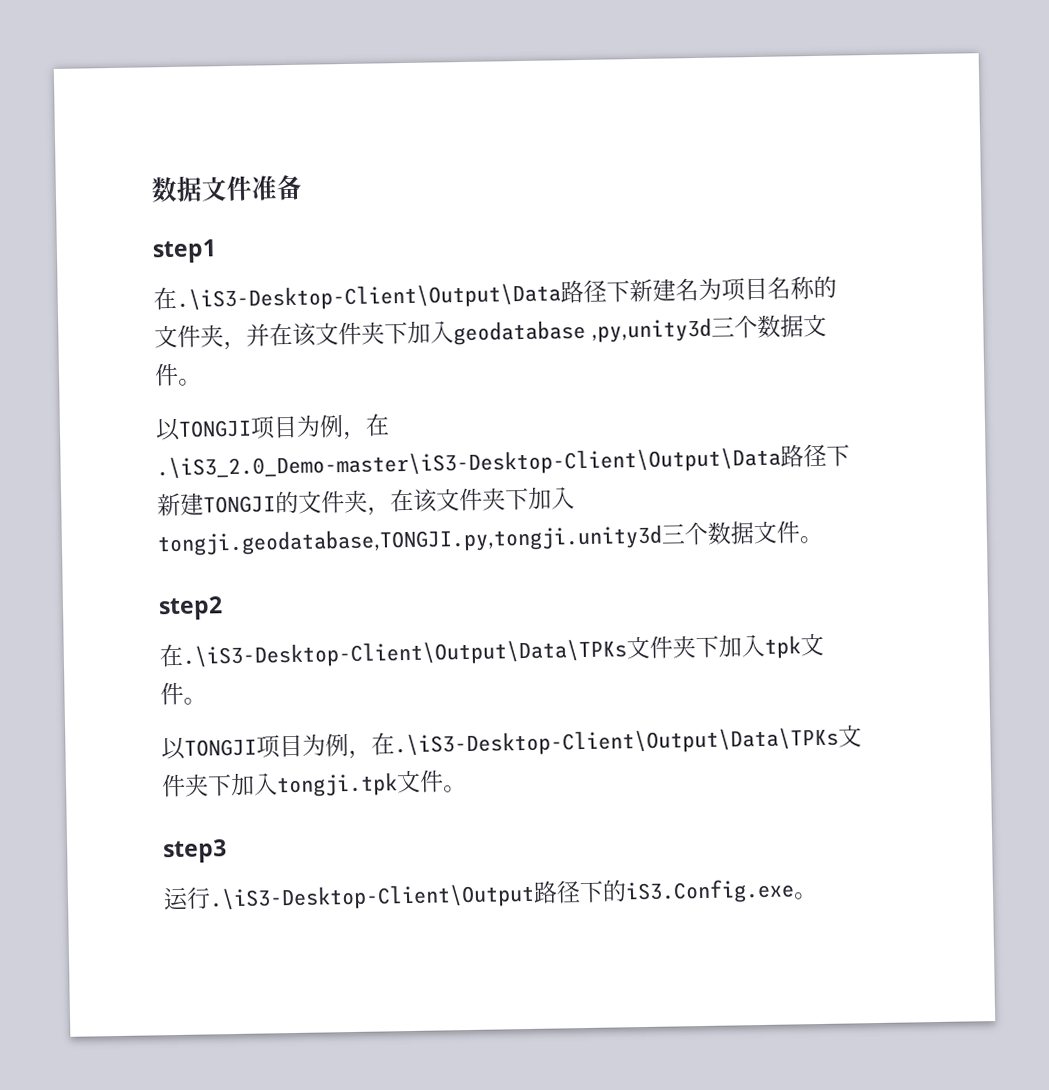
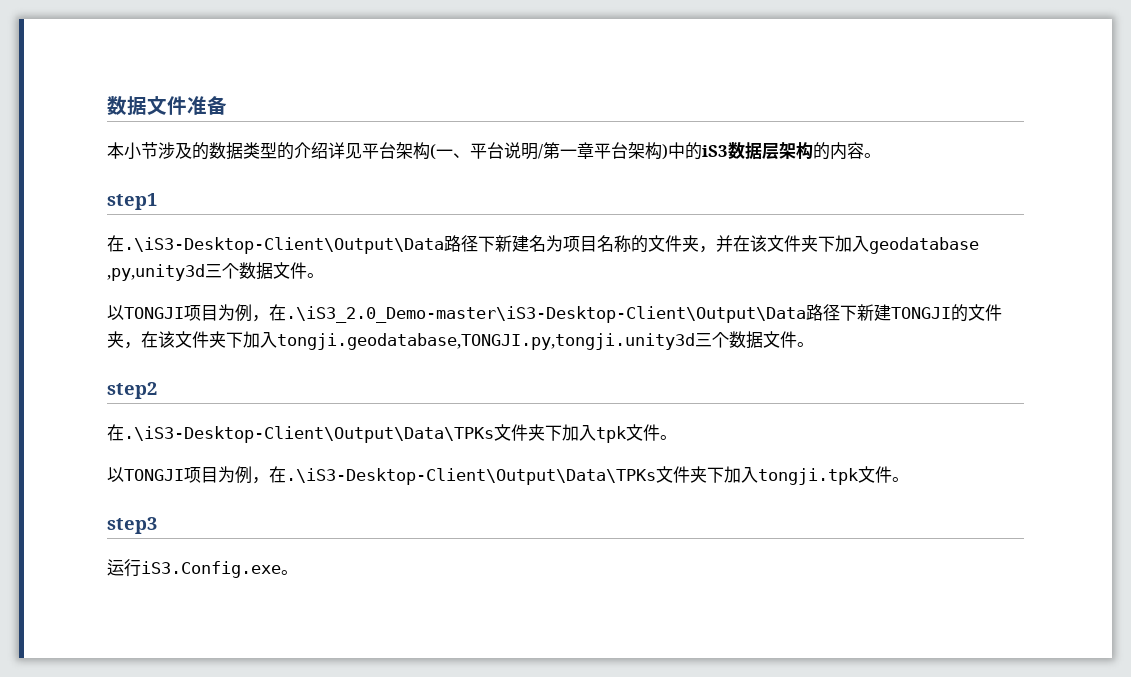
+ 本小节涉及的数据类型的介绍详见平台架构(一、平台说明/第一章平台架构)中的iS3数据层架构的内容。
- 运行.\iS3-Desktop-Client\Output路径下的iS3.Config.exe。
+ 运行iS3.Config.exe。

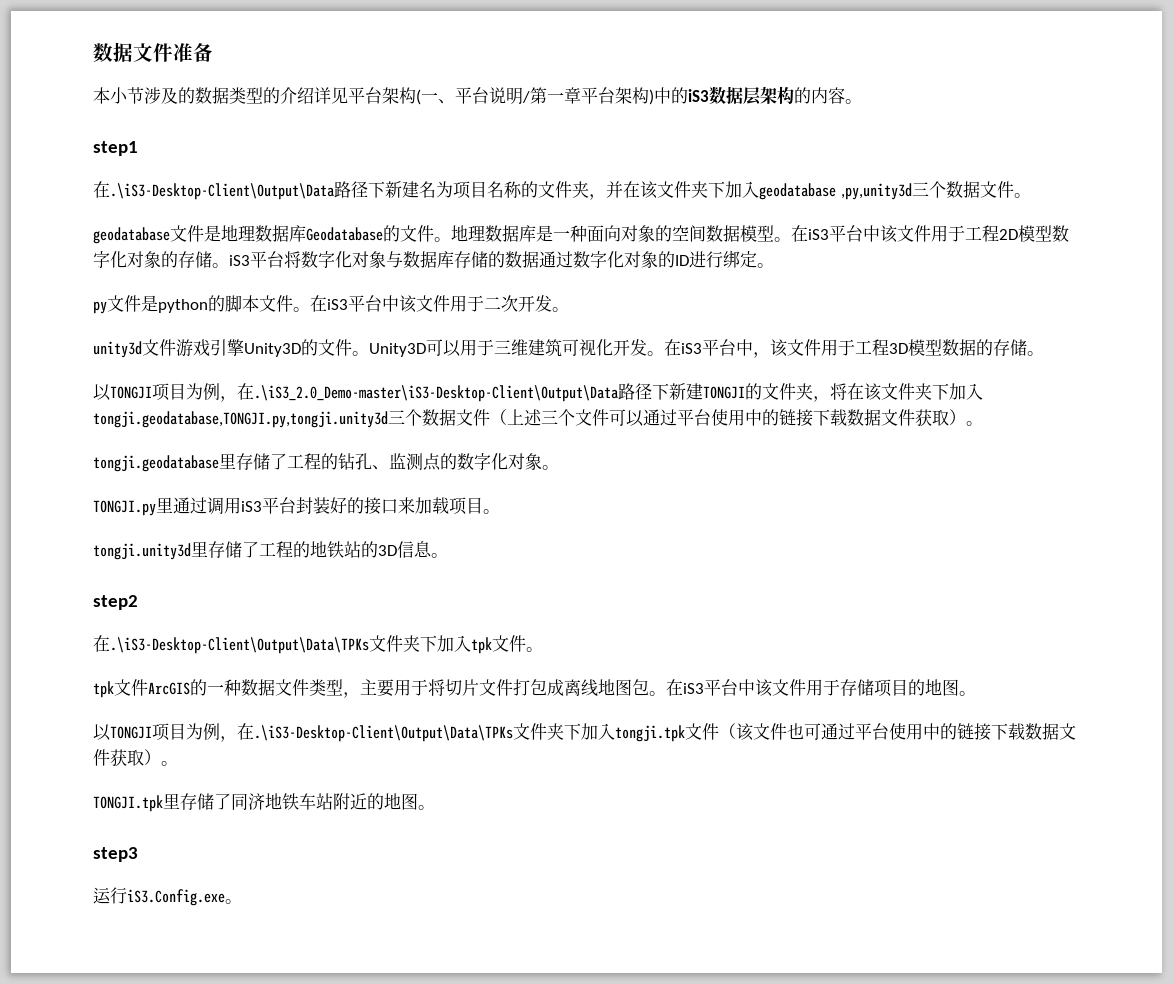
+ geodatabase文件是地理数据库Geodatabase的文件。地理数据库是一种面向对象的空间数据模型。在iS3平台中该文件用于工程2D模型数字化对象的存储。iS3平台将数字化对象与数据库存储的数据通过数字化对象的ID进行绑定。
+ py文件是python的脚本文件。在iS3平台中该文件用于二次开发。
+ unity3d文件游戏引擎Unity3D的文件。Unity3D可以用于三维建筑可视化开发。在iS3平台中，该文件用于工程3D模型数据的存储。
- 以TONGJI项目为例，在.\iS3_2.0_Demo-master\iS3-Desktop-Client\Output\Data路径下新建TONGJI的文件夹，在该文件夹下加入tongji.geodatabase,TONGJI.py,tongji.unity3d三个数据文件。
+ 以TONGJI项目为例，在.\iS3_2.0_Demo-master\iS3-Desktop-Client\Output\Data路径下新建TONGJI的文件夹，将在该文件夹下加入tongji.geodatabase,TONGJI.py,tongji.unity3d三个数据文件（上述三个文件可以通过平台使用中的链接下载数据文件获取）。
+ tongji.geodatabase里存储了工程的钻孔、监测点的数字化对象。
+ TONGJI.py里通过调用iS3平台封装好的接口来加载项目。
+ tongji.unity3d里存储了工程的地铁站的3D信息。
+ tpk文件ArcGIS的一种数据文件类型，主要用于将切片文件打包成离线地图包。在iS3平台中该文件用于存储项目的地图。
- 以TONGJI项目为例，在.\iS3-Desktop-Client\Output\Data\TPKs文件夹下加入tongji.tpk文件。
+ 以TONGJI项目为例，在.\iS3-Desktop-Client\Output\Data\TPKs文件夹下加入tongji.tpk文件（该文件也可通过平台使用中的链接下载数据文件获取）。
+ TONGJI.tpk里存储了同济地铁车站附近的地图。

